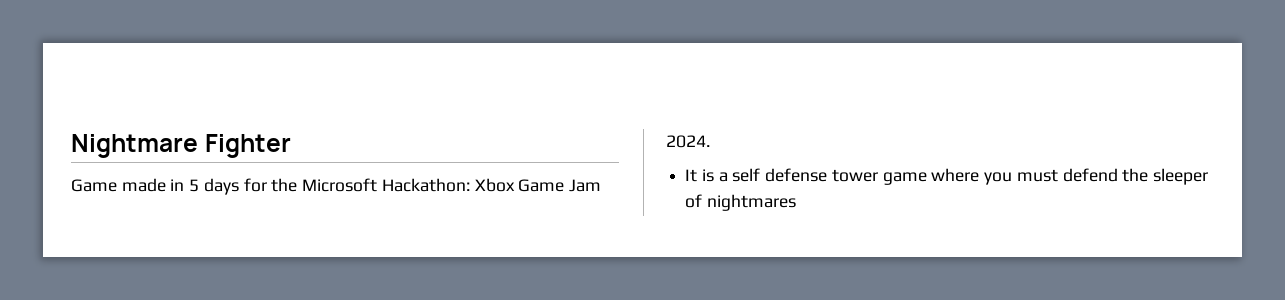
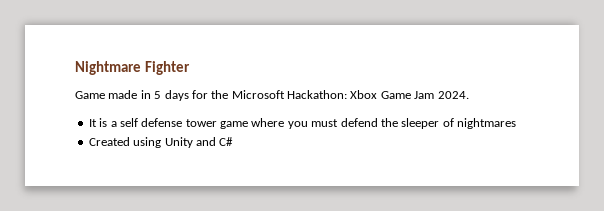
+ Created using Unity and C#

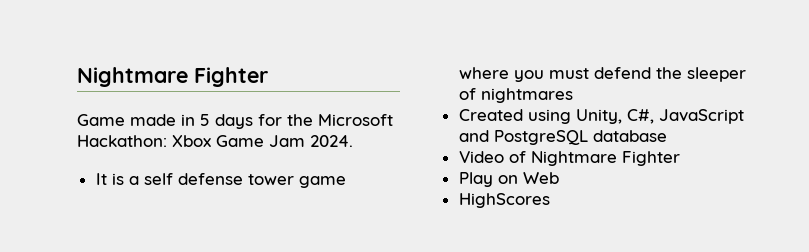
- Created using Unity and C#
+ Created using Unity, C#, JavaScript and PostgreSQL database
+ Video of Nightmare Fighter
+ Play on Web
+ HighScores

